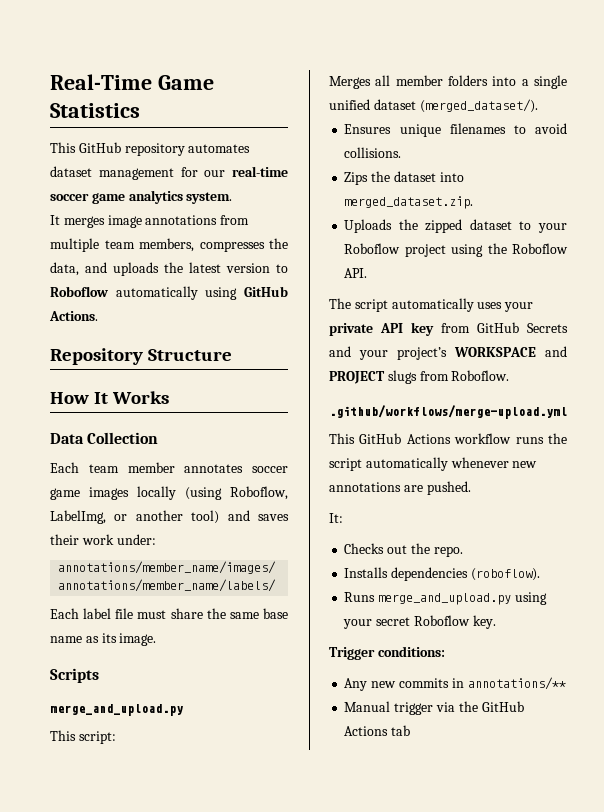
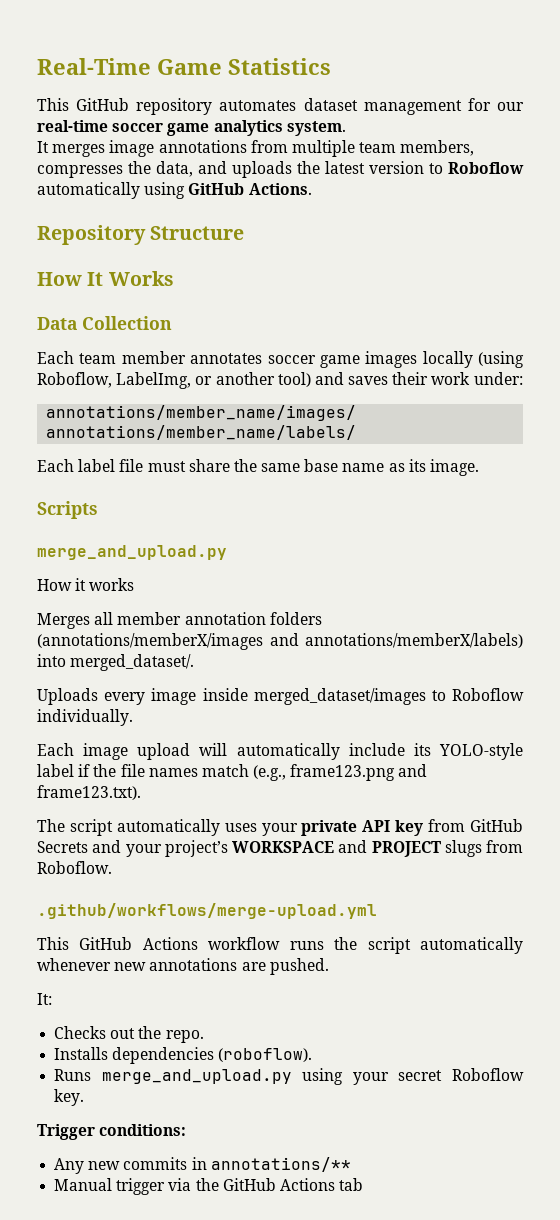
- This script:
+ How it works
- Merges all member folders into a single unified dataset (merged_dataset/).
- Ensures unique filenames to avoid collisions.
- Zips the dataset into merged_dataset.zip.
- Uploads the zipped dataset to your Roboflow project using the Roboflow API.
+ Merges all member annotation folders (annotations/memberX/images and annotations/memberX/labels) into merged_dataset/.
+ Uploads every image inside merged_dataset/images to Roboflow individually.
+ Each image upload will automatically include its YOLO-style label if the file names match (e.g., frame123.png and frame123.txt).

